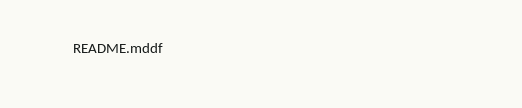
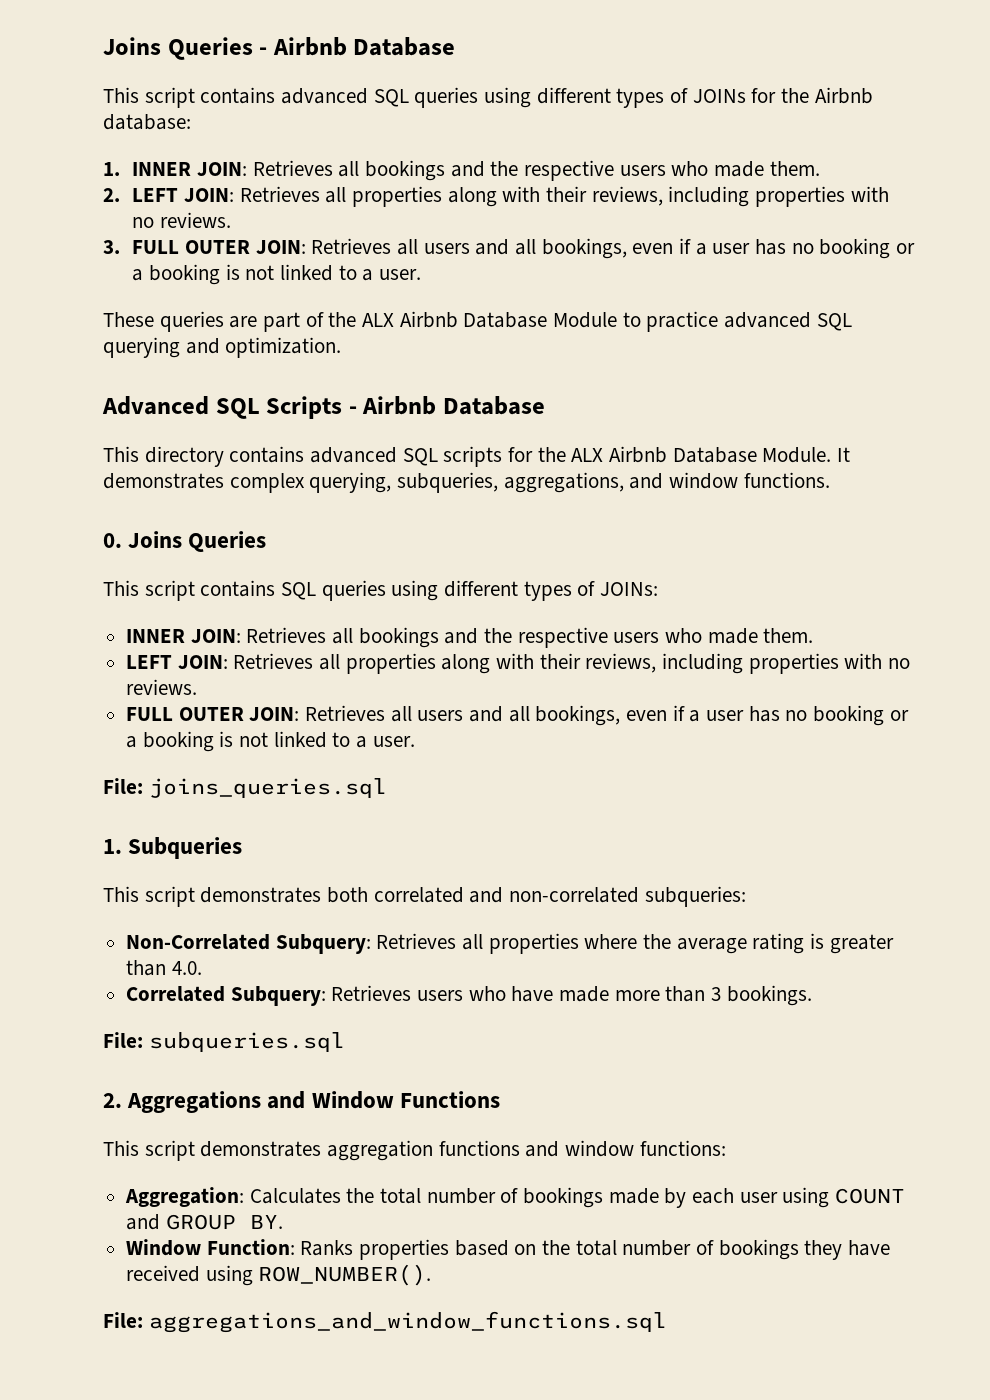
- README.mddf
+ Joins Queries - Airbnb Database
+ This script contains advanced SQL queries using different types of JOINs for the Airbnb database:
+ 1. INNER JOIN: Retrieves all bookings and the respective users who made them.
+ 2. LEFT JOIN: Retrieves all properties along with their reviews, including properties with no reviews.
+ 3. FULL OUTER JOIN: Retrieves all users and all bookings, even if a user has no booking or a booking is not linked to a user.
+ These queries are part of the ALX Airbnb Database Module to practice advanced SQL querying and optimization.
+ Advanced SQL Scripts - Airbnb Database
+ This directory contains advanced SQL scripts for the ALX Airbnb Database Module. It demonstrates complex querying, subqueries, aggregations, and window functions.
+ 0. Joins Queries
+ This script contains SQL queries using different types of JOINs:
+ INNER JOIN: Retrieves all bookings and the respective users who made them.
+ LEFT JOIN: Retrieves all properties along with their reviews, including properties with no reviews.
+ FULL OUTER JOIN: Retrieves all users and all bookings, even if a user has no booking or a booking is not linked to a user.
+ File: joins_queries.sql
+ 1. Subqueries
+ This script demonstrates both correlated and non-correlated subqueries:
+ Non-Correlated Subquery: Retrieves all properties where the average rating is greater than 4.0.
+ Correlated Subquery: Retrieves users who have made more than 3 bookings.
+ File: subqueries.sql
+ 2. Aggregations and Window Functions
+ This script demonstrates aggregation functions and window functions:
+ Aggregation: Calculates the total number of bookings made by each user using COUNT and GROUP BY.
+ Window Function: Ranks properties based on the total number of bookings they have received using ROW_NUMBER().
+ File: aggregations_and_window_functions.sql

